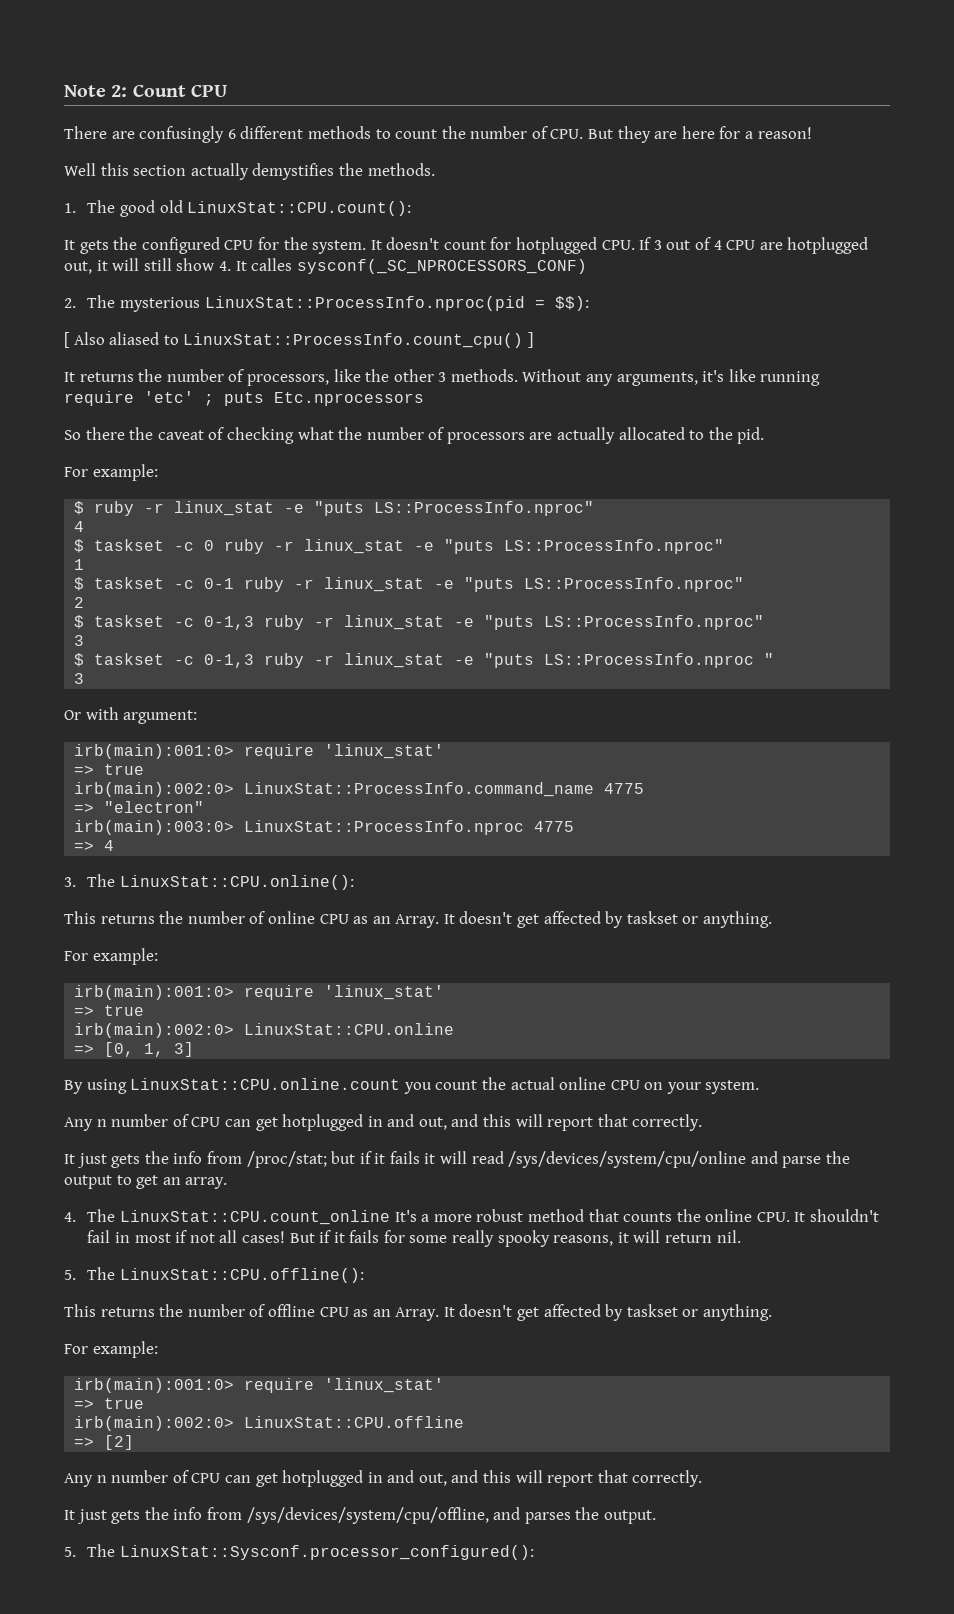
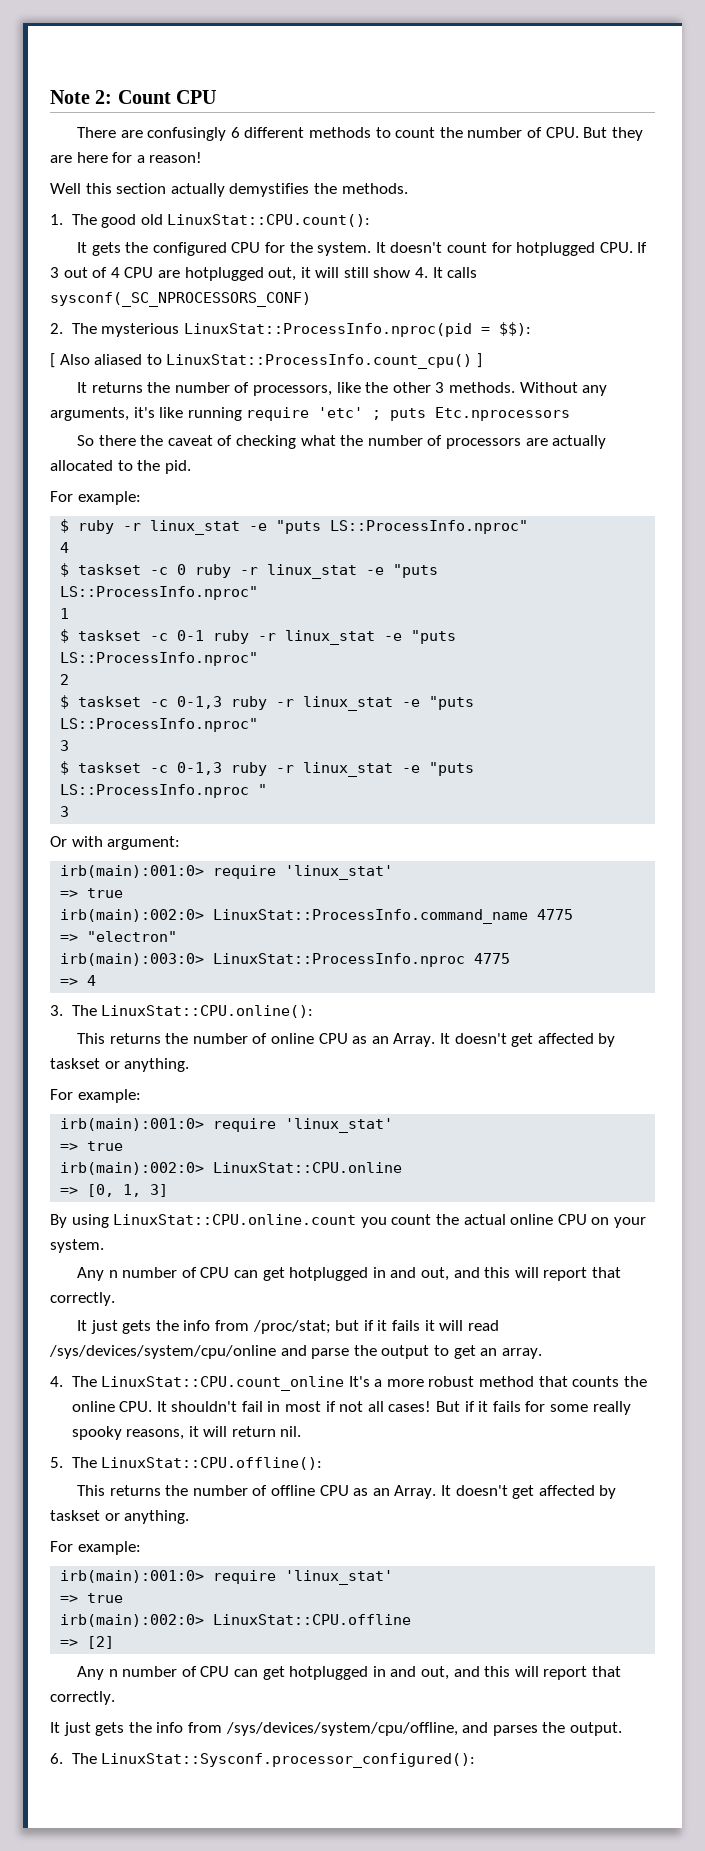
- It doesn't count for hotplugged CPU. If 3 out of 4 CPU are hotplugged out, it will still show 4. It calles sysconf(_SC_NPROCESSORS_CONF)
+ It doesn't count for hotplugged CPU. If 3 out of 4 CPU are hotplugged out, it will still show 4. It calls sysconf(_SC_NPROCESSORS_CONF)
- 5. The LinuxStat::Sysconf.processor_configured():
+ 6. The LinuxStat::Sysconf.processor_configured():

